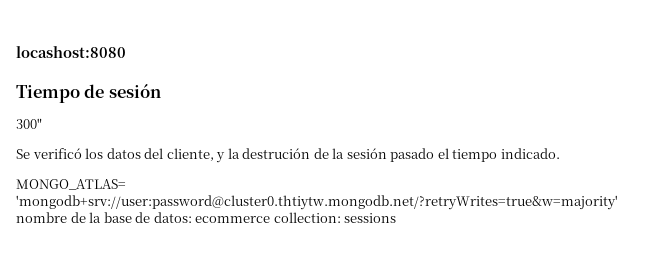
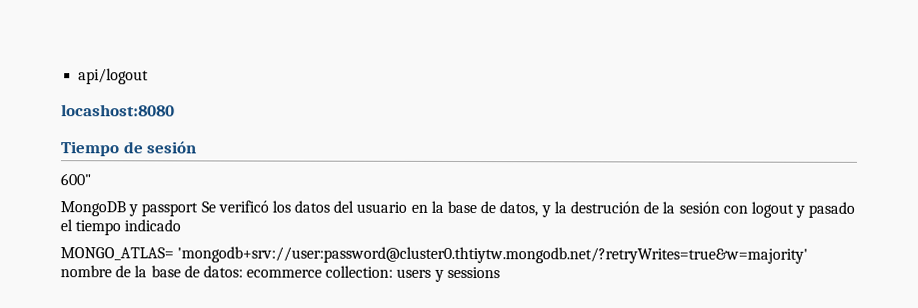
+ api/logout
- 300"
- Se verificó los datos del cliente, y la destrución de la sesión pasado el tiempo indicado.
+ 600"
+ MongoDB y passport Se verificó los datos del usuario en la base de datos, y la destrución de la sesión con logout y pasado el tiempo indicado
- MONGO_ATLAS= 'mongodb+srv://user:password@cluster0.thtiytw.mongodb.net/?retryWrites=true&w=majority' nombre de la base de datos: ecommerce collection: sessions
+ MONGO_ATLAS= 'mongodb+srv://user:password@cluster0.thtiytw.mongodb.net/?retryWrites=true&w=majority' nombre de la base de datos: ecommerce collection: users y sessions

